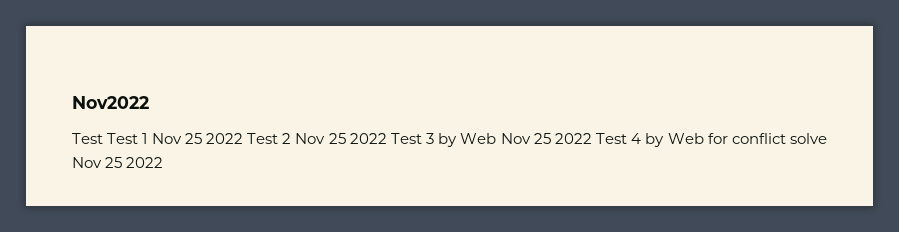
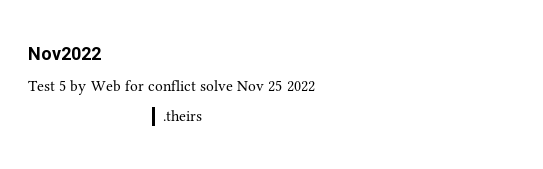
- Test Test 1 Nov 25 2022 Test 2 Nov 25 2022 Test 3 by Web Nov 25 2022 Test 4 by Web for conflict solve Nov 25 2022
+ Test 5 by Web for conflict solve Nov 25 2022
+ .theirs

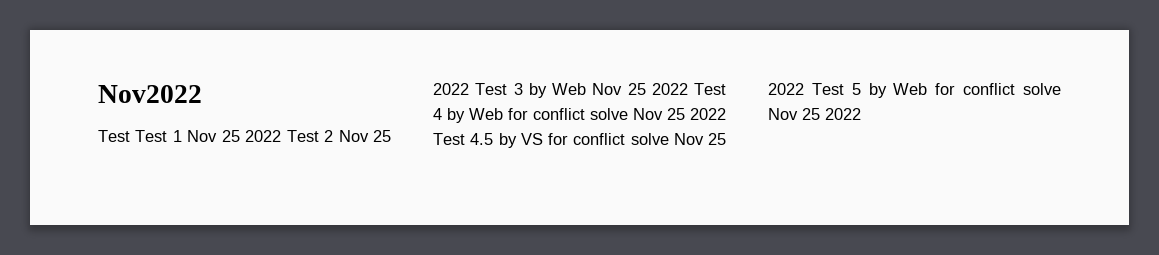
- Test 5 by Web for conflict solve Nov 25 2022
+ Test Test 1 Nov 25 2022 Test 2 Nov 25 2022 Test 3 by Web Nov 25 2022 Test 4 by Web for conflict solve Nov 25 2022 Test 4.5 by VS for conflict solve Nov 25 2022 Test 5 by Web for conflict solve Nov 25 2022
- .theirs

